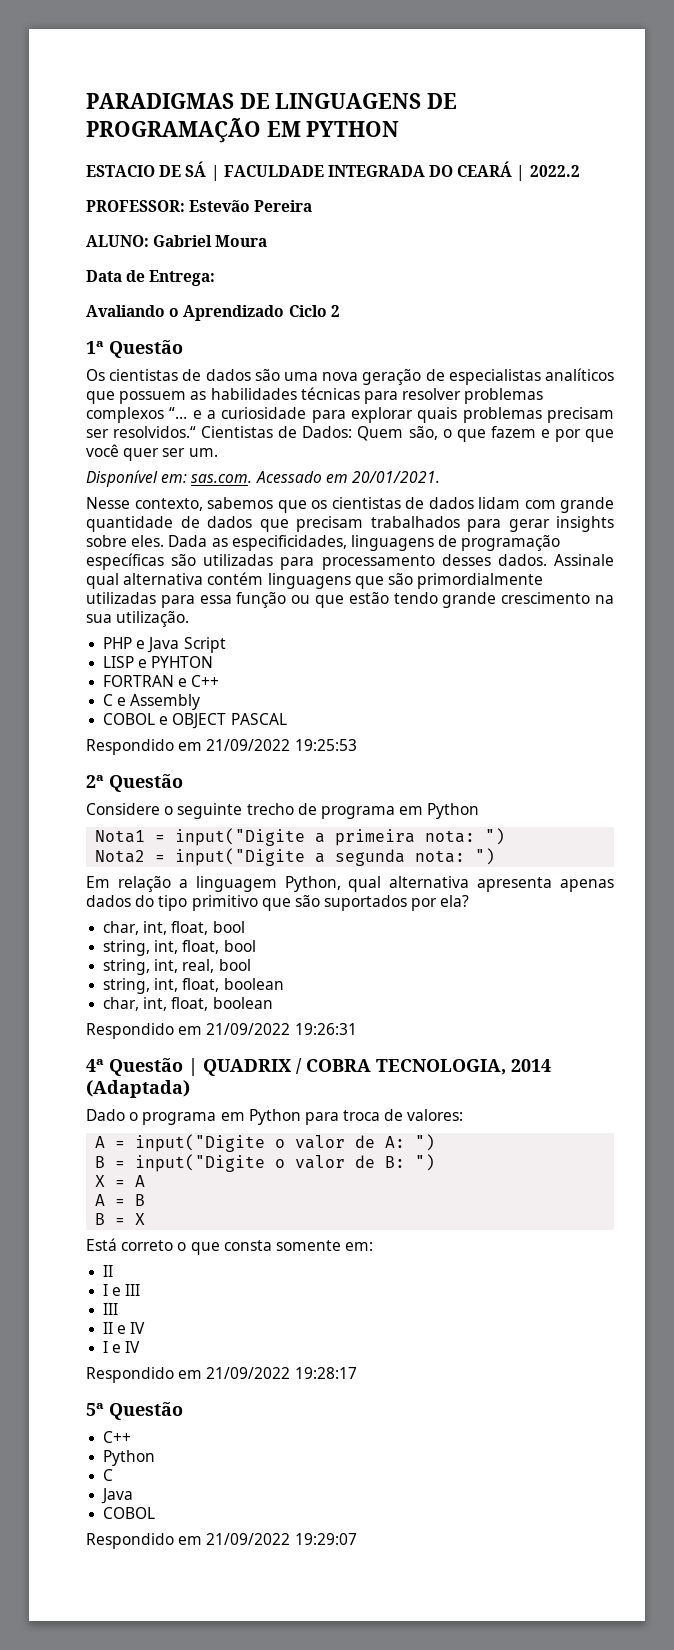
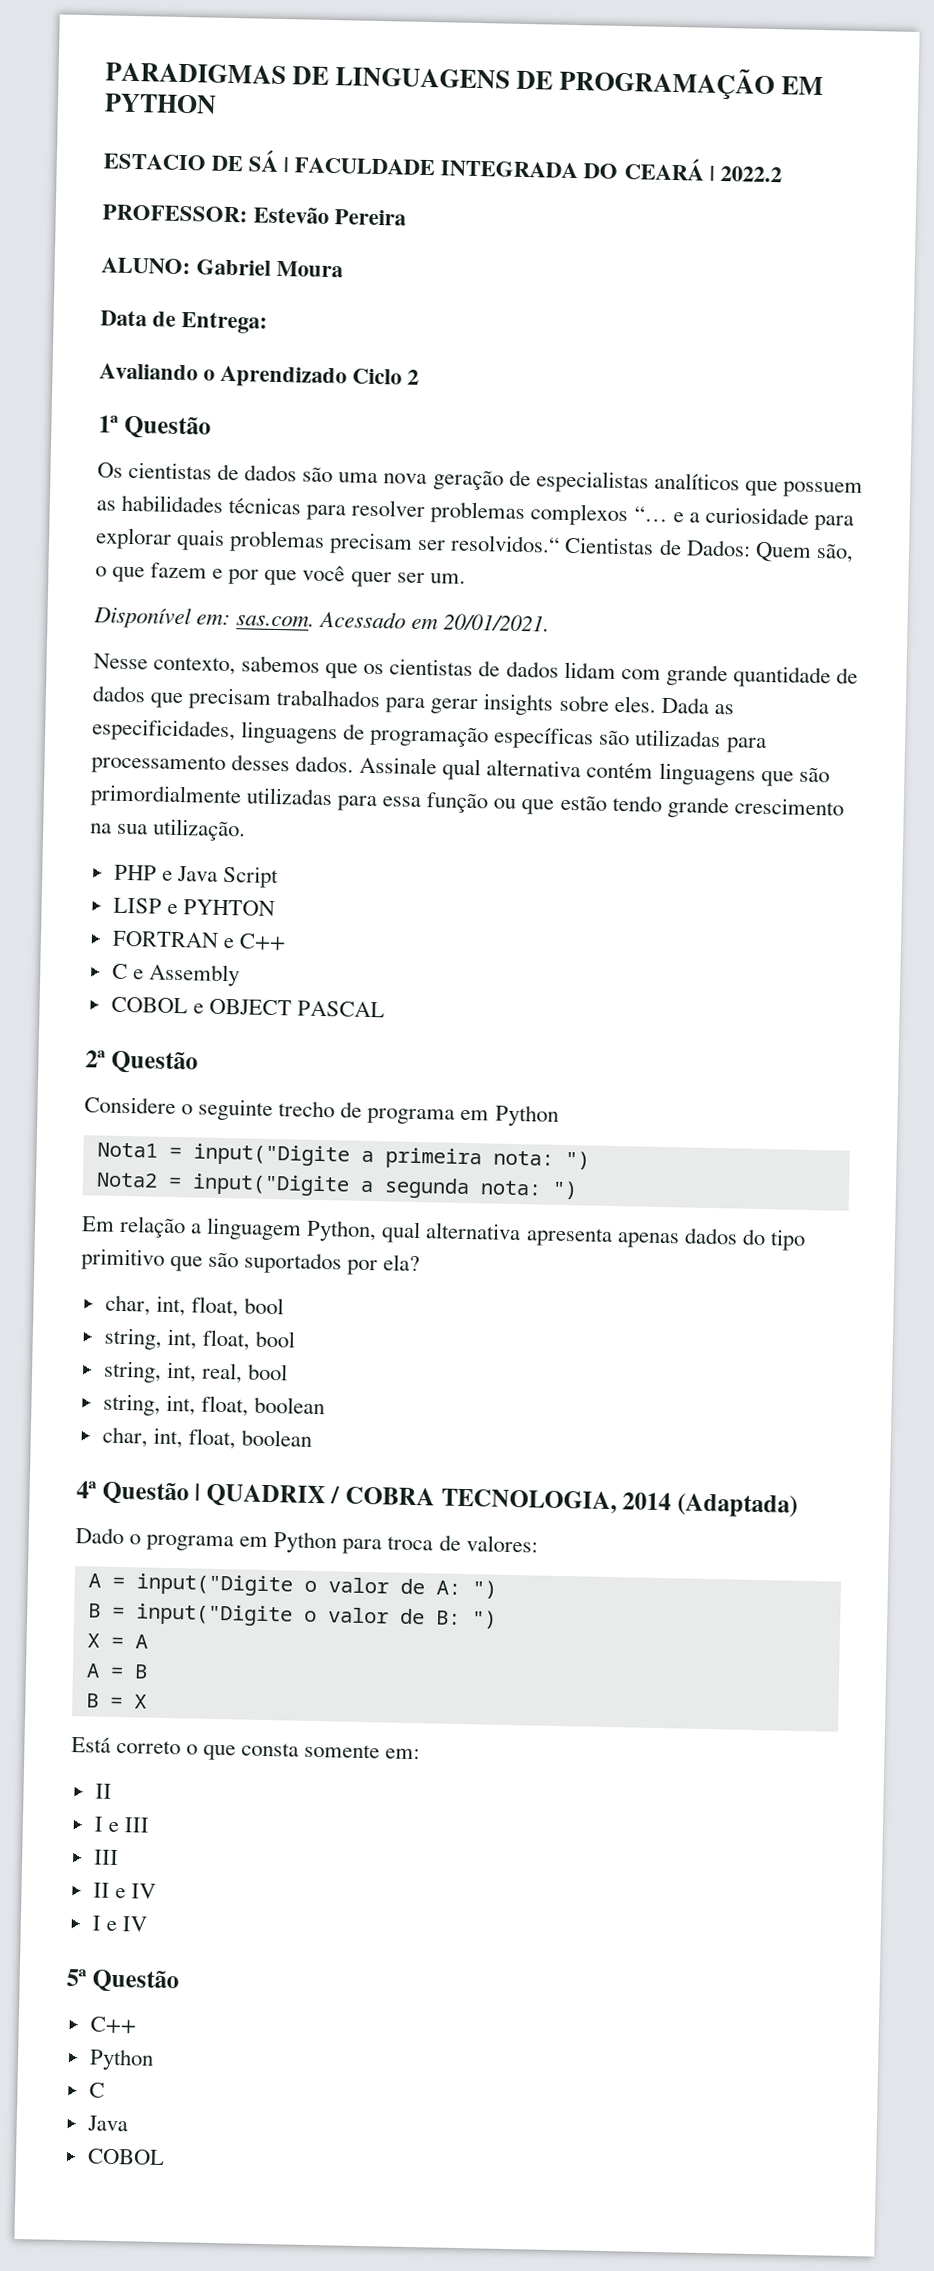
- Respondido em 21/09/2022 19:25:53
- Respondido em 21/09/2022 19:26:31
- Respondido em 21/09/2022 19:28:17
- Respondido em 21/09/2022 19:29:07

